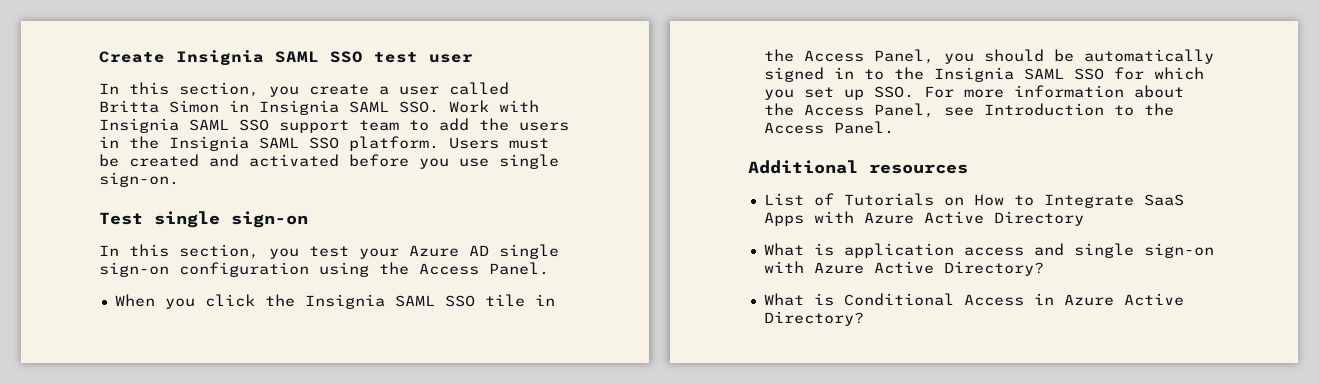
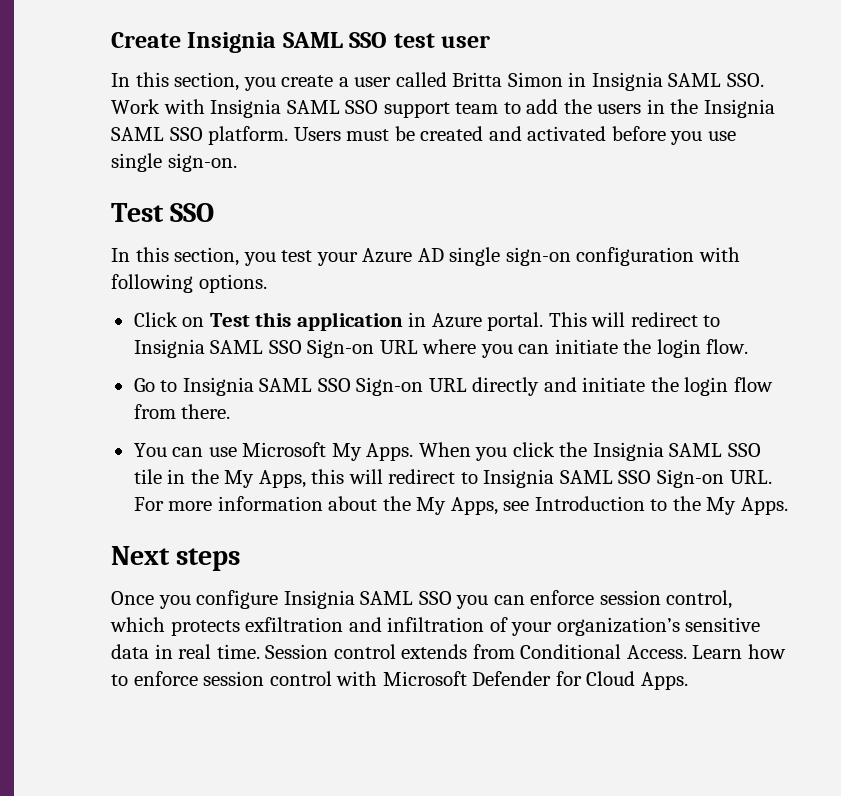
- Test single sign-on
+ Test SSO
- In this section, you test your Azure AD single sign-on configuration using the Access Panel.
- When you click the Insignia SAML SSO tile in the Access Panel, you should be automatically signed in to the Insignia SAML SSO for which you set up SSO. For more information about the Access Panel, see Introduction to the Access Panel.
- Additional resources
- List of Tutorials on How to Integrate SaaS Apps with Azure Active Directory
- What is application access and single sign-on with Azure Active Directory?
- What is Conditional Access in Azure Active Directory?
+ In this section, you test your Azure AD single sign-on configuration with following options.
+ Click on Test this application in Azure portal. This will redirect to Insignia SAML SSO Sign-on URL where you can initiate the login flow.
+ Go to Insignia SAML SSO Sign-on URL directly and initiate the login flow from there.
+ You can use Microsoft My Apps. When you click the Insignia SAML SSO tile in the My Apps, this will redirect to Insignia SAML SSO Sign-on URL. For more information about the My Apps, see Introduction to the My Apps.
+ Next steps
+ Once you configure Insignia SAML SSO you can enforce session control, which protects exfiltration and infiltration of your organization’s sensitive data in real time. Session control extends from Conditional Access. Learn how to enforce session control with Microsoft Defender for Cloud Apps.

